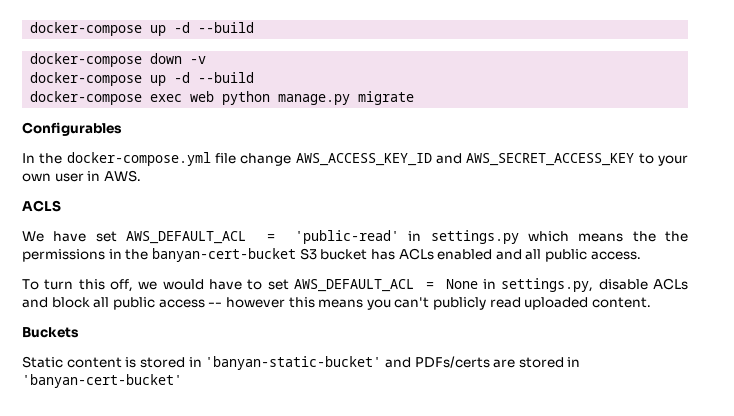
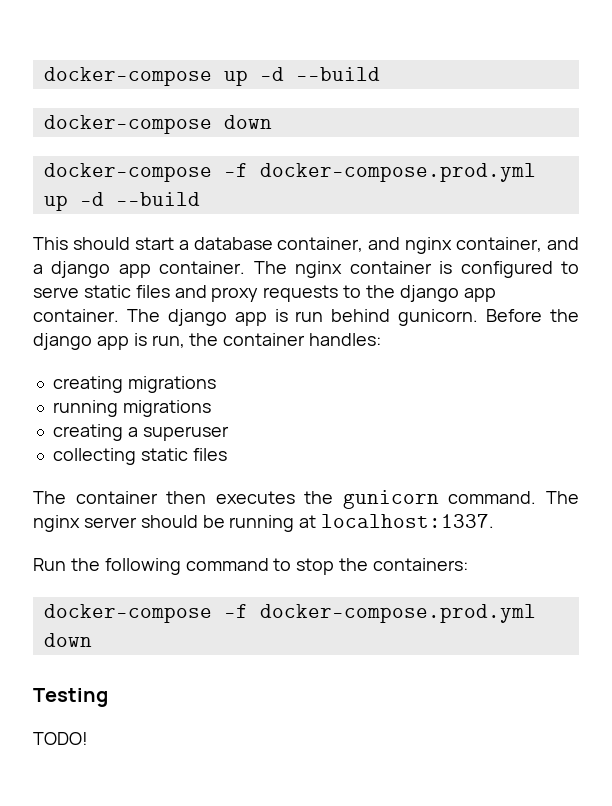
- docker-compose down -v
- docker-compose up -d --build
- docker-compose exec web python manage.py migrate
- Configurables
- In the docker-compose.yml file change AWS_ACCESS_KEY_ID and AWS_SECRET_ACCESS_KEY to your own user in AWS.
- ACLS
- We have set AWS_DEFAULT_ACL = 'public-read' in settings.py which means the the permissions in the banyan-cert-bucket S3 bucket has ACLs enabled and all public access.
- To turn this off, we would have to set AWS_DEFAULT_ACL = None in settings.py, disable ACLs and block all public access -- however this means you can't publicly read uploaded content.
- Buckets
- Static content is stored in 'banyan-static-bucket' and PDFs/certs are stored in 'banyan-cert-bucket'
+ docker-compose down
+ docker-compose -f docker-compose.prod.yml up -d --build
+ This should start a database container, and nginx container, and a django app container. The nginx container is configured to serve static files and proxy requests to the django app container. The django app is run behind gunicorn. Before the django app is run, the container handles:
+ creating migrations
+ running migrations
+ creating a superuser
+ collecting static files
+ The container then executes the gunicorn command. The nginx server should be running at localhost:1337.
+ Run the following command to stop the containers:
+ docker-compose -f docker-compose.prod.yml down
+ Testing
+ TODO!

